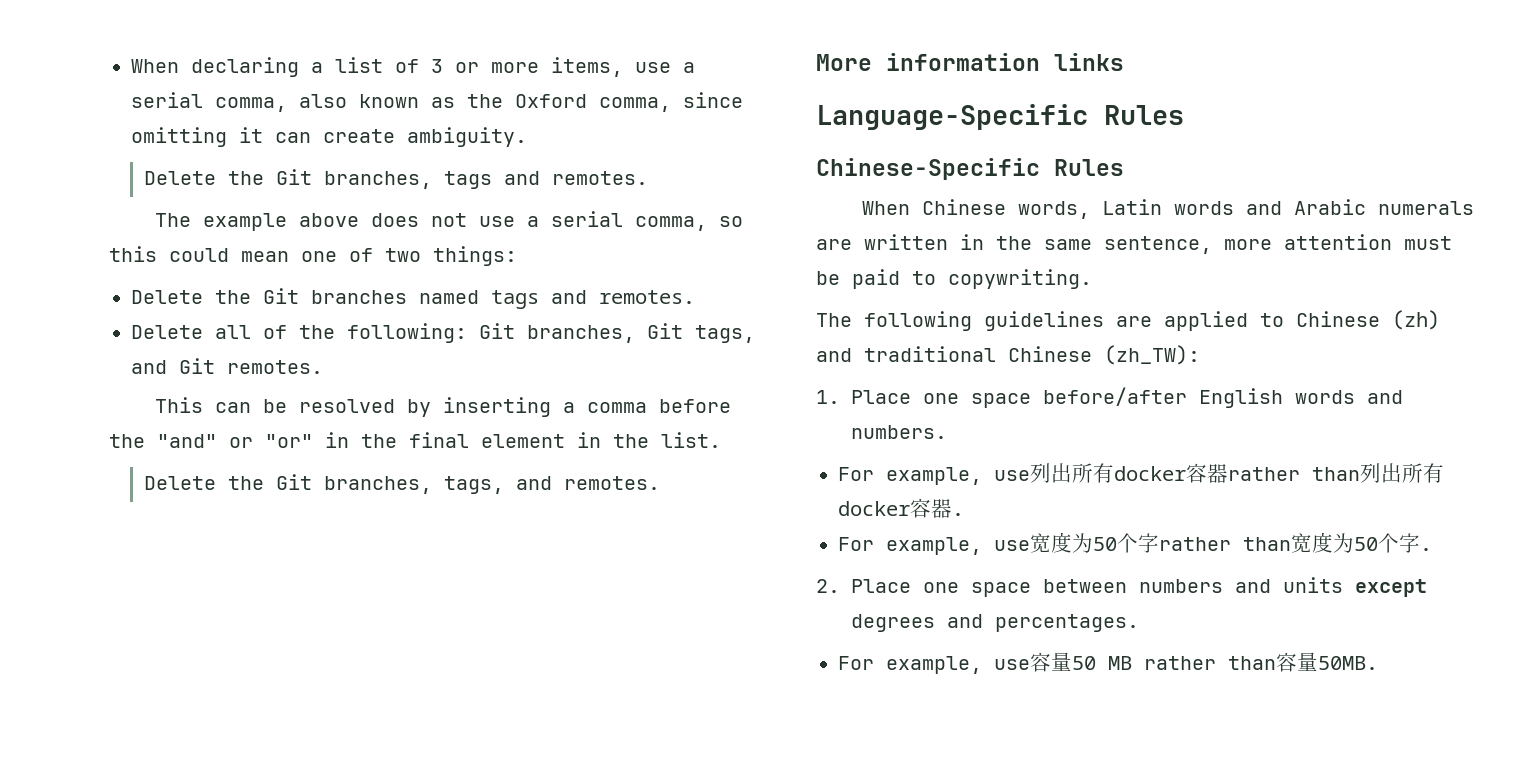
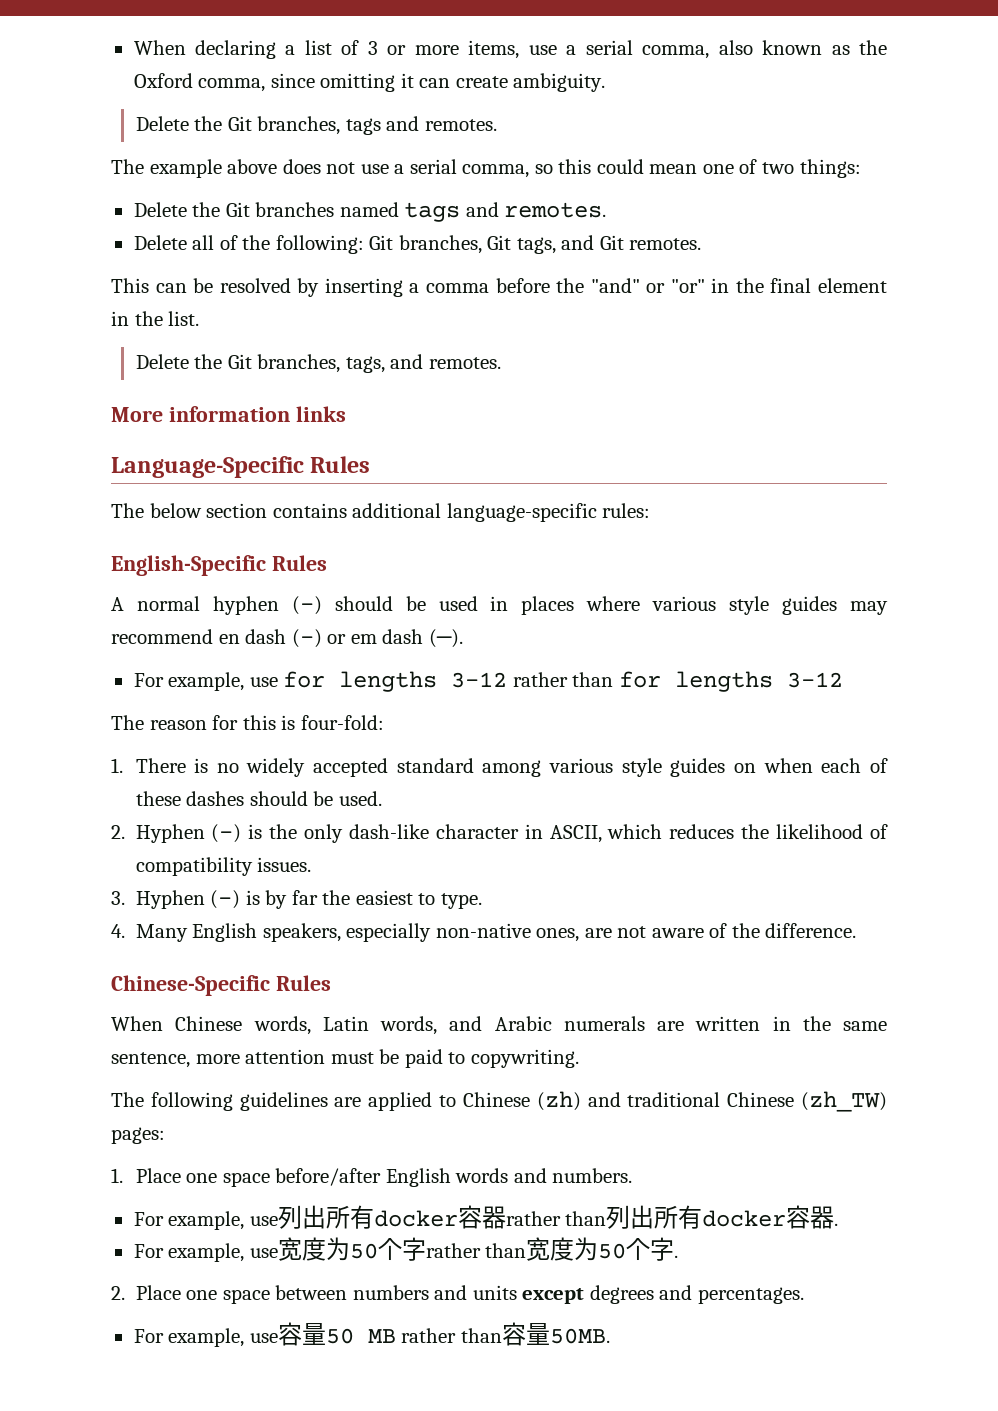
+ The below section contains additional language-specific rules:
+ English-Specific Rules
+ A normal hyphen (-) should be used in places where various style guides may recommend en dash (–) or em dash (—).
+ For example, use for lengths 3-12 rather than for lengths 3–12
+ The reason for this is four-fold:
+ 1. There is no widely accepted standard among various style guides on when each of these dashes should be used.
+ 2. Hyphen (-) is the only dash-like character in ASCII, which reduces the likelihood of compatibility issues.
+ 3. Hyphen (-) is by far the easiest to type.
+ 4. Many English speakers, especially non-native ones, are not aware of the difference.
- When Chinese words, Latin words and Arabic numerals are written in the same sentence, more attention must be paid to copywriting.
+ When Chinese words, Latin words, and Arabic numerals are written in the same sentence, more attention must be paid to copywriting.
- The following guidelines are applied to Chinese (zh) and traditional Chinese (zh_TW):
+ The following guidelines are applied to Chinese (zh) and traditional Chinese (zh_TW) pages:

